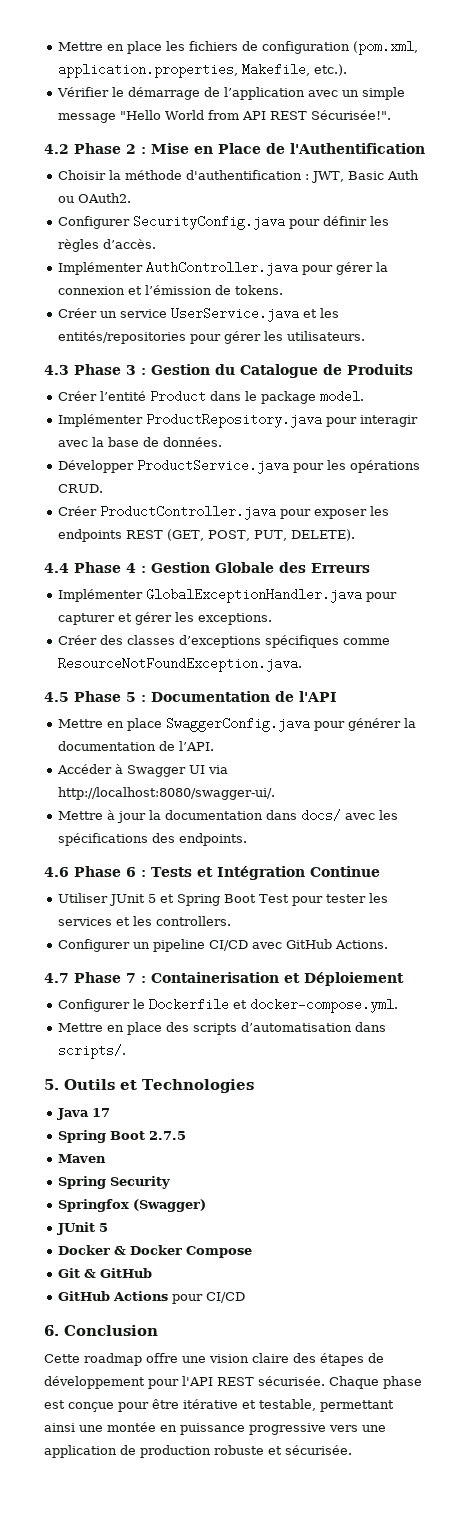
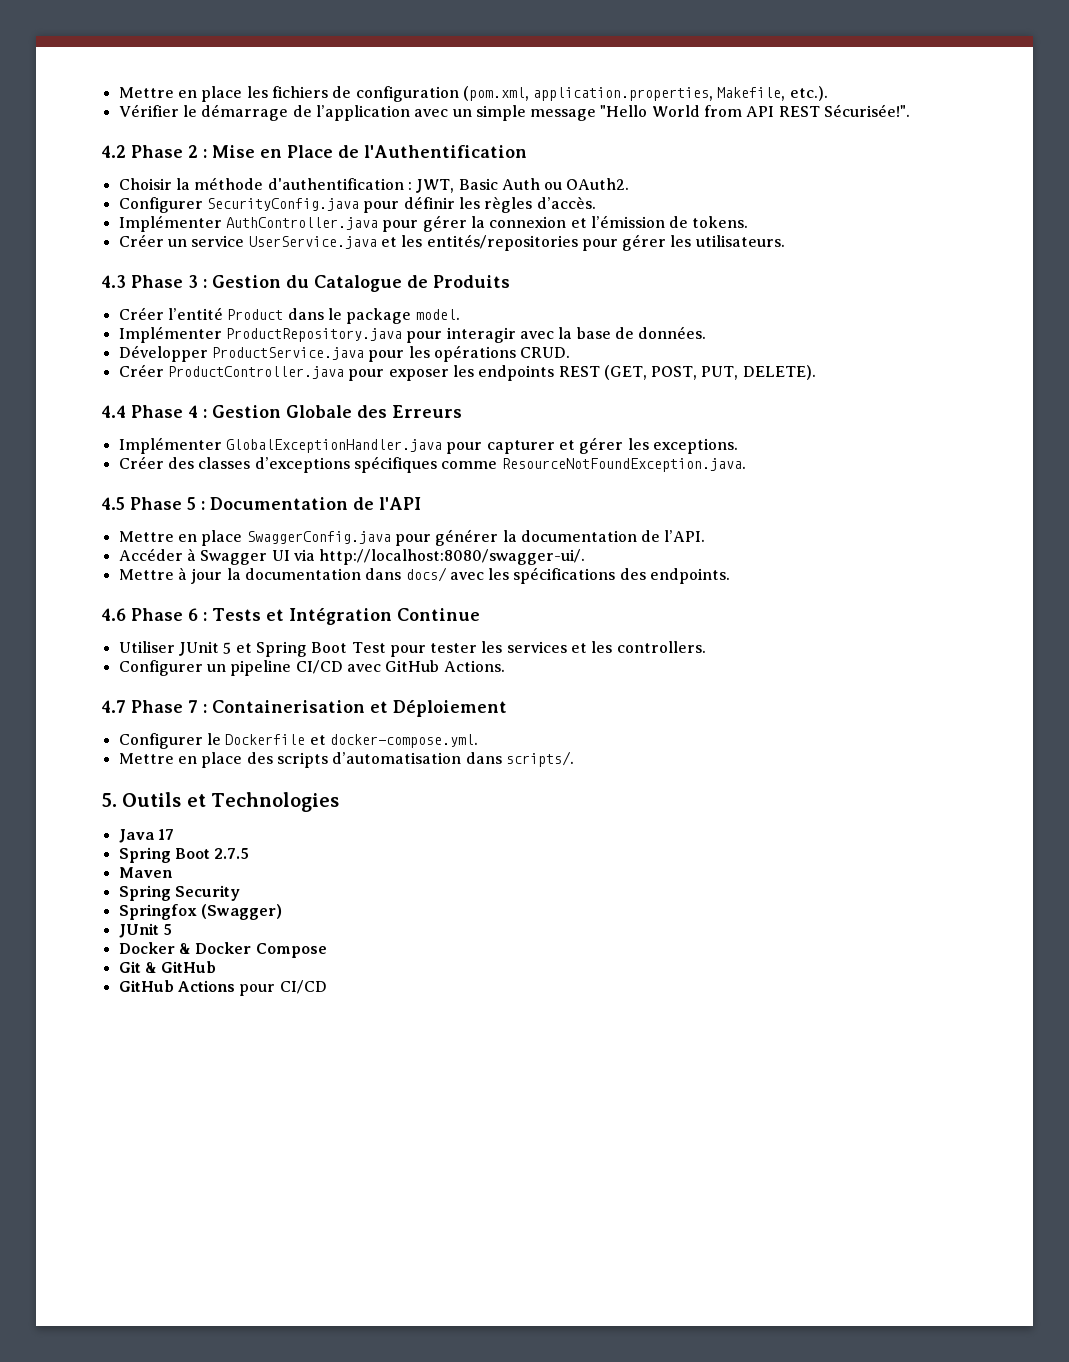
- 6. Conclusion
- Cette roadmap offre une vision claire des étapes de développement pour l'API REST sécurisée. Chaque phase est conçue pour être itérative et testable, permettant ainsi une montée en puissance progressive vers une application de production robuste et sécurisée.

